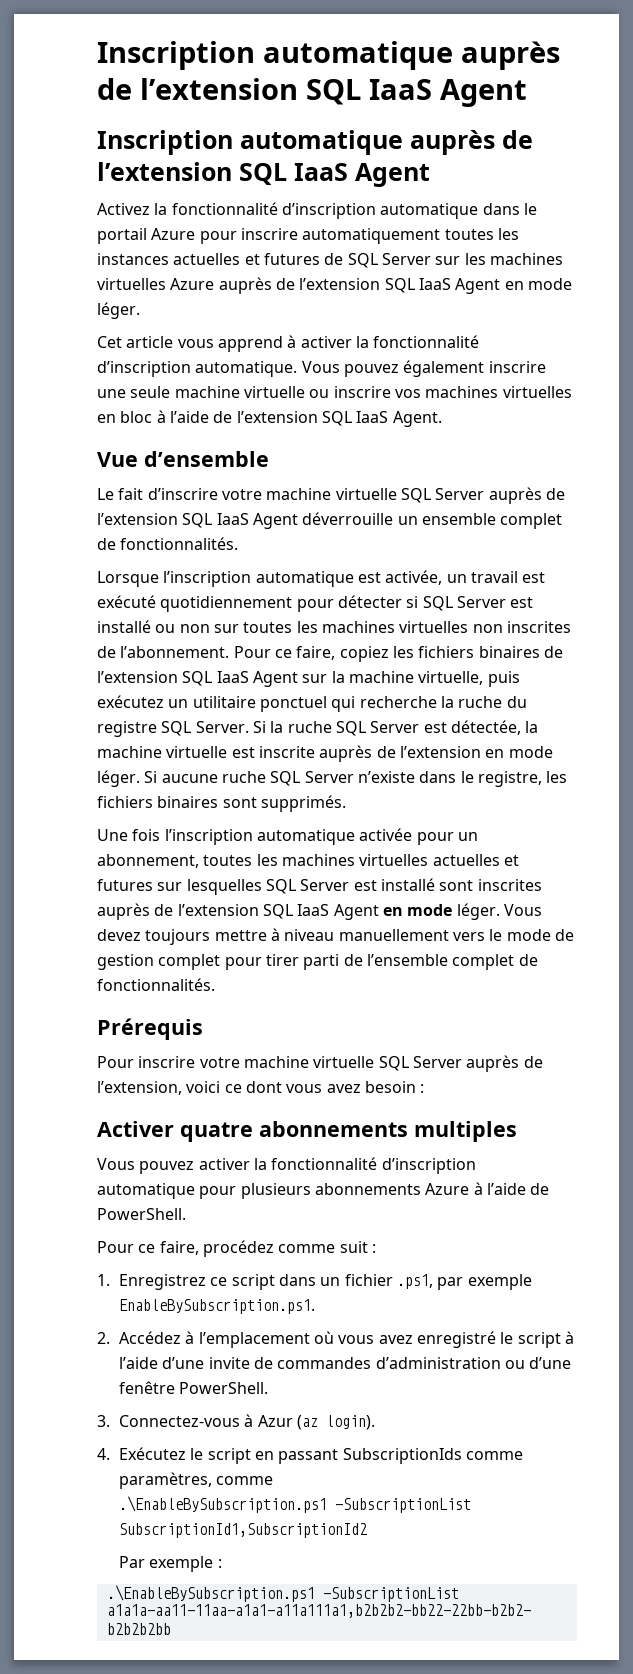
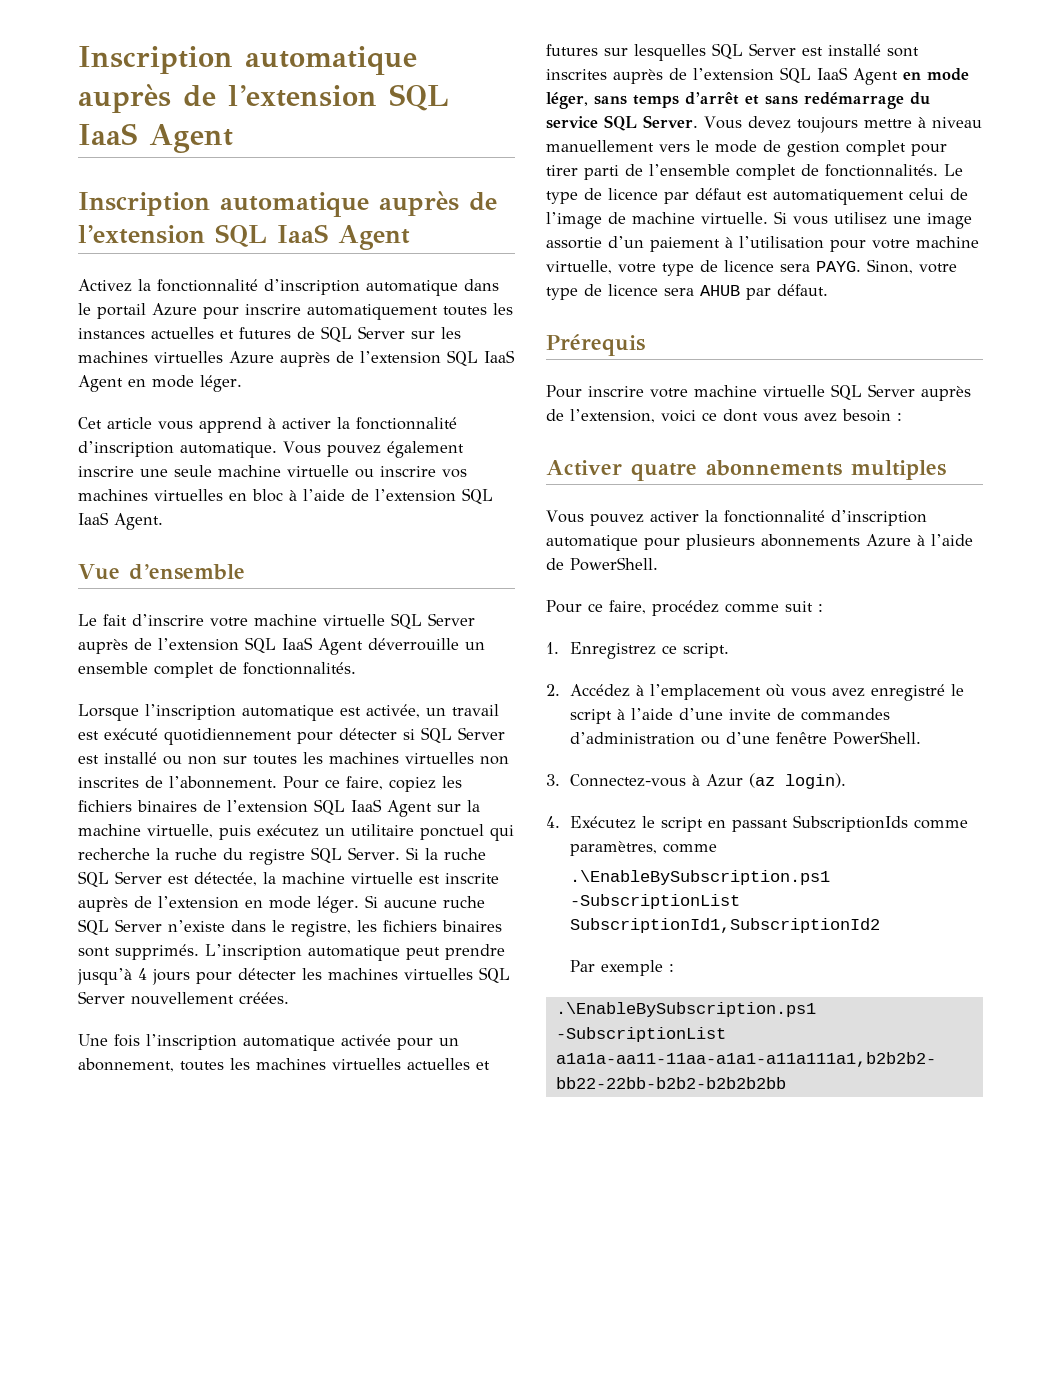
+ L’inscription automatique peut prendre jusqu’à 4 jours pour détecter les machines virtuelles SQL Server nouvellement créées.
- Une fois l’inscription automatique activée pour un abonnement, toutes les machines virtuelles actuelles et futures sur lesquelles SQL Server est installé sont inscrites auprès de l’extension SQL IaaS Agent en mode léger.
+ Une fois l’inscription automatique activée pour un abonnement, toutes les machines virtuelles actuelles et futures sur lesquelles SQL Server est installé sont inscrites auprès de l’extension SQL IaaS Agent en mode léger, sans temps d’arrêt et sans redémarrage du service SQL Server.
+ Le type de licence par défaut est automatiquement celui de l’image de machine virtuelle. Si vous utilisez une image assortie d’un paiement à l’utilisation pour votre machine virtuelle, votre type de licence sera PAYG. Sinon, votre type de licence sera AHUB par défaut.
- 1. Enregistrez ce script dans un fichier .ps1, par exemple EnableBySubscription.ps1.
+ 1. Enregistrez ce script.

